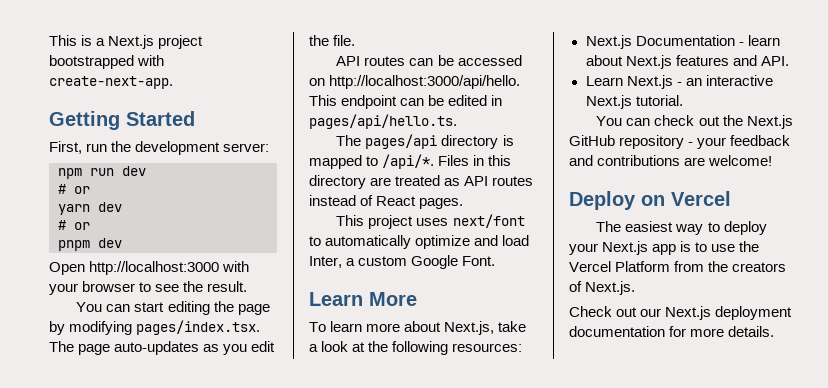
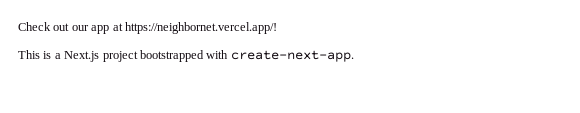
+ Check out our app at https://neighbornet.vercel.app/!
- Getting Started
- First, run the development server:
- npm run dev
- # or
- yarn dev
- # or
- pnpm dev
- Open http://localhost:3000 with your browser to see the result.
- You can start editing the page by modifying pages/index.tsx. The page auto-updates as you edit the file.
- API routes can be accessed on http://localhost:3000/api/hello. This endpoint can be edited in pages/api/hello.ts.
- The pages/api directory is mapped to /api/*. Files in this directory are treated as API routes instead of React pages.
- This project uses next/font to automatically optimize and load Inter, a custom Google Font.
- Learn More
- To learn more about Next.js, take a look at the following resources:
- Next.js Documentation - learn about Next.js features and API.
- Learn Next.js - an interactive Next.js tutorial.
- You can check out the Next.js GitHub repository - your feedback and contributions are welcome!
- Deploy on Vercel
- The easiest way to deploy your Next.js app is to use the Vercel Platform from the creators of Next.js.
- Check out our Next.js deployment documentation for more details.

